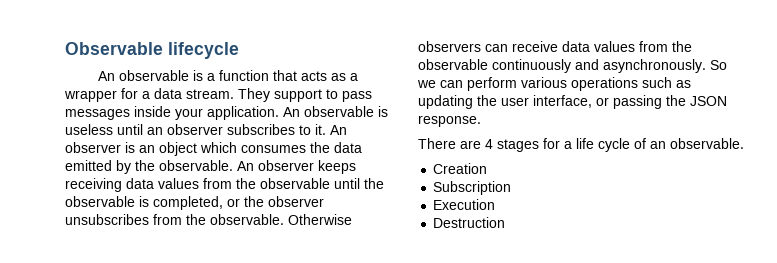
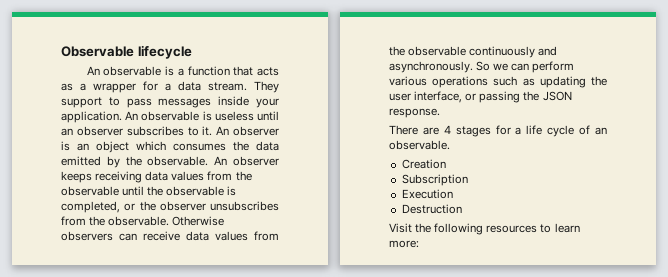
+ Visit the following resources to learn more:

